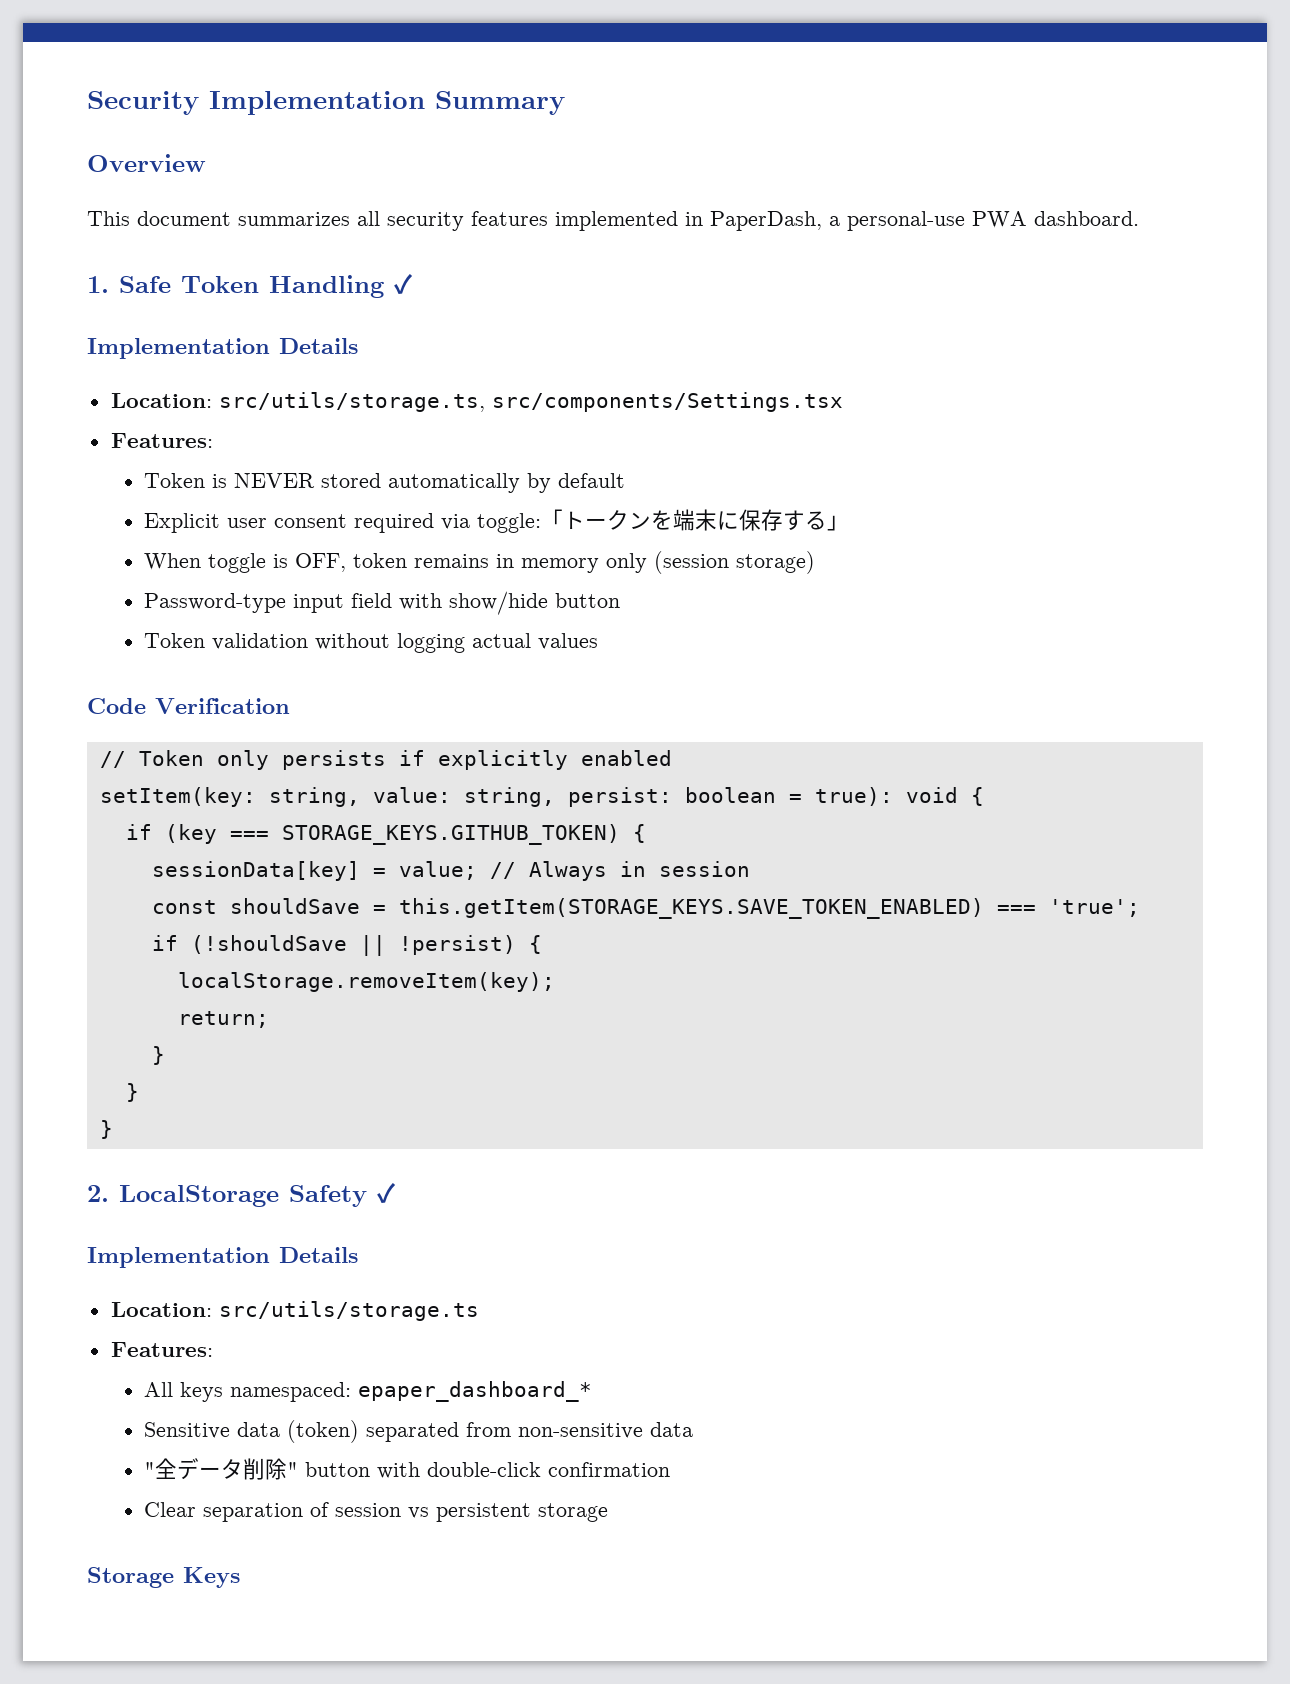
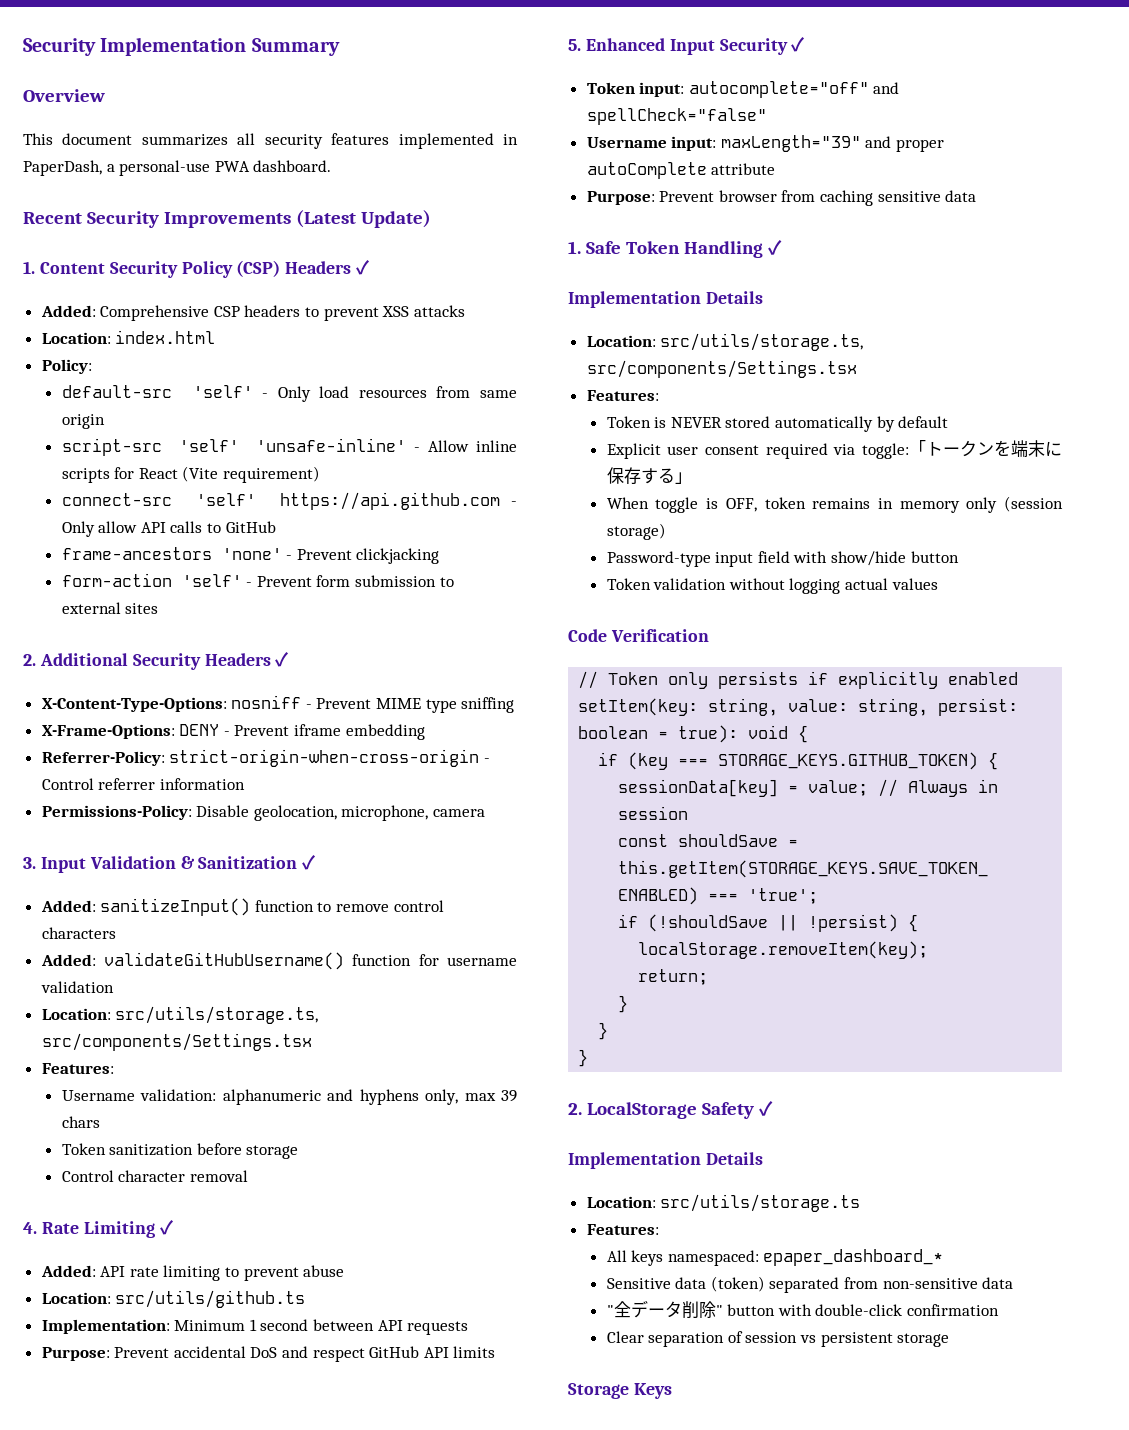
+ Recent Security Improvements (Latest Update)
+ 1. Content Security Policy (CSP) Headers ✓
+ Added: Comprehensive CSP headers to prevent XSS attacks
+ Location: index.html
+ Policy:
+ default-src 'self' - Only load resources from same origin
+ script-src 'self' 'unsafe-inline' - Allow inline scripts for React (Vite requirement)
+ connect-src 'self' https://api.github.com - Only allow API calls to GitHub
+ frame-ancestors 'none' - Prevent clickjacking
+ form-action 'self' - Prevent form submission to external sites
+ 2. Additional Security Headers ✓
+ X-Content-Type-Options: nosniff - Prevent MIME type sniffing
+ X-Frame-Options: DENY - Prevent iframe embedding
+ Referrer-Policy: strict-origin-when-cross-origin - Control referrer information
+ Permissions-Policy: Disable geolocation, microphone, camera
+ 3. Input Validation & Sanitization ✓
+ Added: sanitizeInput() function to remove control characters
+ Added: validateGitHubUsername() function for username validation
+ Location: src/utils/storage.ts, src/components/Settings.tsx
+ Features:
+ Username validation: alphanumeric and hyphens only, max 39 chars
+ Token sanitization before storage
+ Control character removal
+ 4. Rate Limiting ✓
+ Added: API rate limiting to prevent abuse
+ Location: src/utils/github.ts
+ Implementation: Minimum 1 second between API requests
+ Purpose: Prevent accidental DoS and respect GitHub API limits
+ 5. Enhanced Input Security ✓
+ Token input: autocomplete="off" and spellCheck="false"
+ Username input: maxLength="39" and proper autoComplete attribute
+ Purpose: Prevent browser from caching sensitive data

